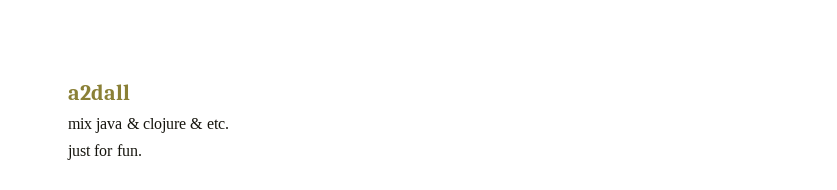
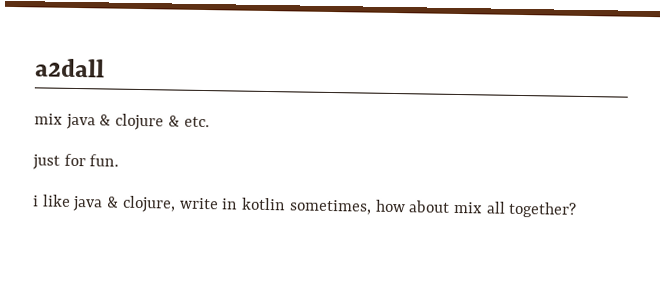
+ i like java & clojure, write in kotlin sometimes, how about mix all together?

